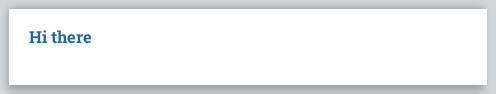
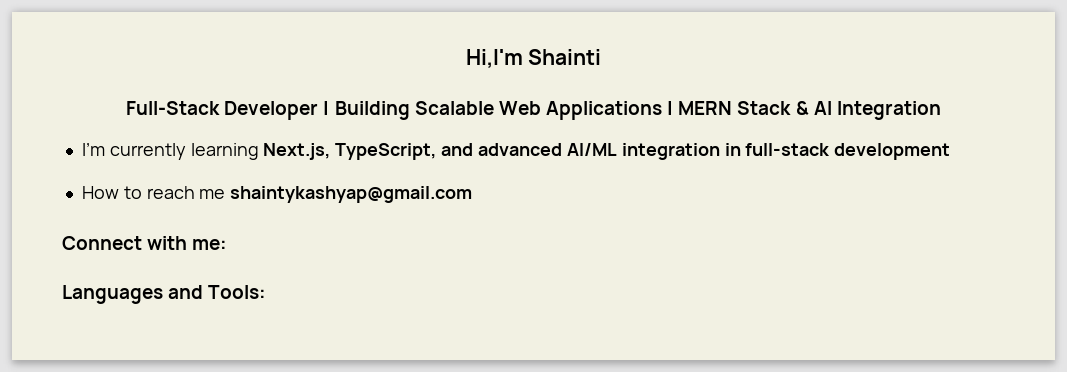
- Hi there
+ Hi,I'm Shainti
+ Full-Stack Developer | Building Scalable Web Applications | MERN Stack & AI Integration
+ I’m currently learning Next.js, TypeScript, and advanced AI/ML integration in full-stack development
+ How to reach me shaintykashyap@gmail.com
+ Connect with me:
+ Languages and Tools:

